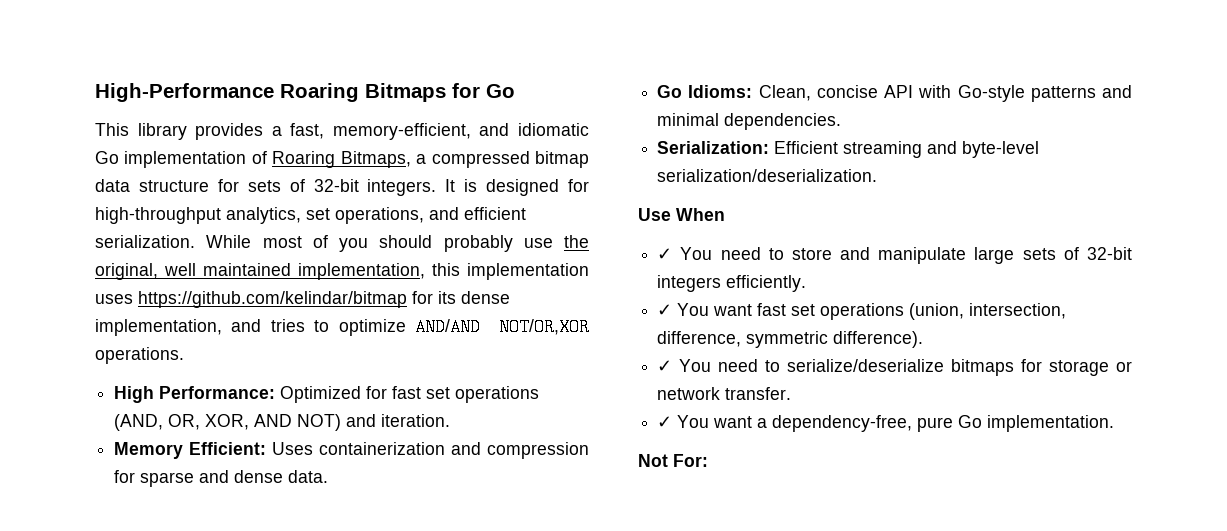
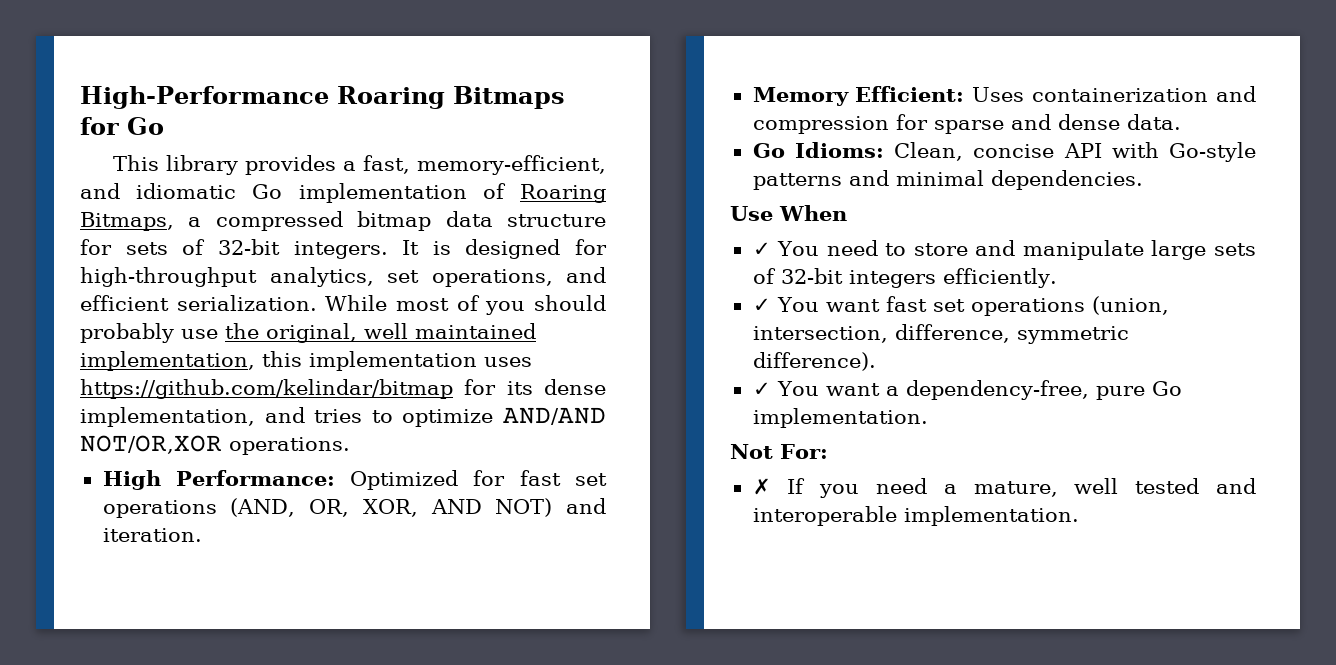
- Serialization: Efficient streaming and byte-level serialization/deserialization.
- ✓ You need to serialize/deserialize bitmaps for storage or network transfer.
+ ✗ If you need a mature, well tested and interoperable implementation.

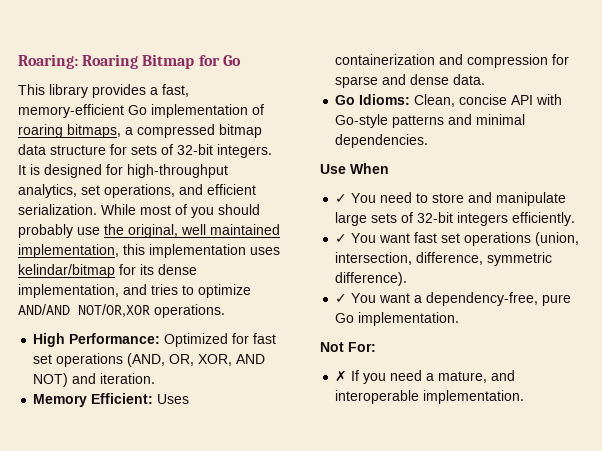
- High-Performance Roaring Bitmaps for Go
+ Roaring: Roaring Bitmap for Go
- This library provides a fast, memory-efficient, and idiomatic Go implementation of Roaring Bitmaps, a compressed bitmap data structure for sets of 32-bit integers.
+ This library provides a fast, memory-efficient Go implementation of roaring bitmaps, a compressed bitmap data structure for sets of 32-bit integers.
- While most of you should probably use the original, well maintained implementation, this implementation uses https://github.com/kelindar/bitmap for its dense implementation, and tries to optimize AND/AND NOT/OR,XOR operations.
+ While most of you should probably use the original, well maintained implementation, this implementation uses kelindar/bitmap for its dense implementation, and tries to optimize AND/AND NOT/OR,XOR operations.
- ✗ If you need a mature, well tested and interoperable implementation.
+ ✗ If you need a mature, and interoperable implementation.

